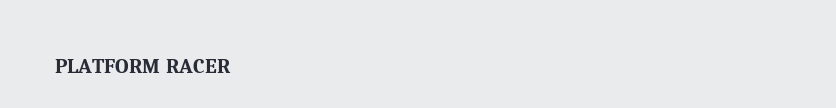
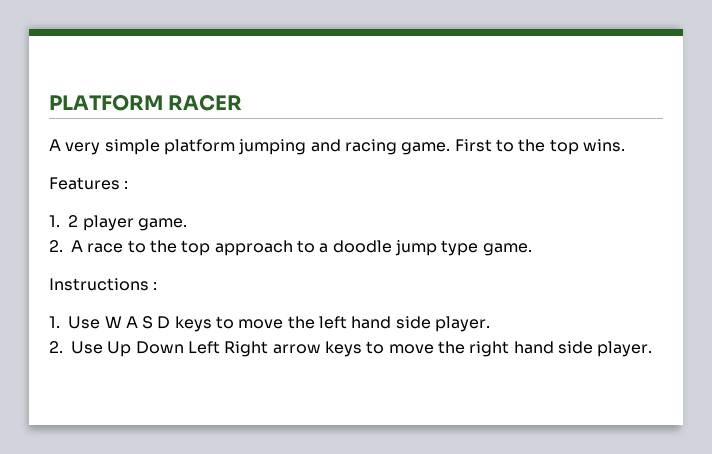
+ A very simple platform jumping and racing game. First to the top wins.
+ Features :
+ 1. 2 player game.
+ 2. A race to the top approach to a doodle jump type game.
+ Instructions :
+ 1. Use W A S D keys to move the left hand side player.
+ 2. Use Up Down Left Right arrow keys to move the right hand side player.

